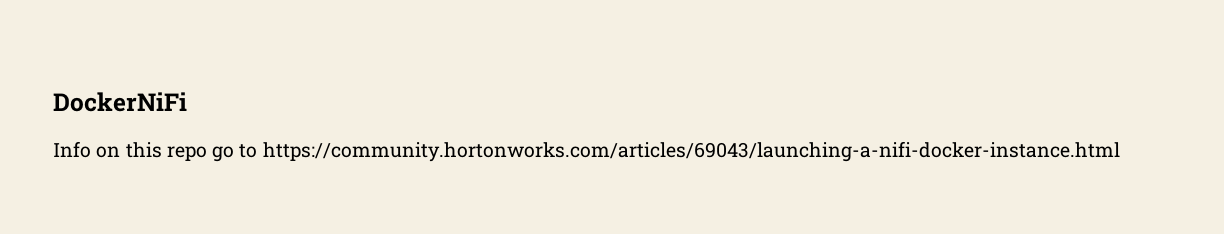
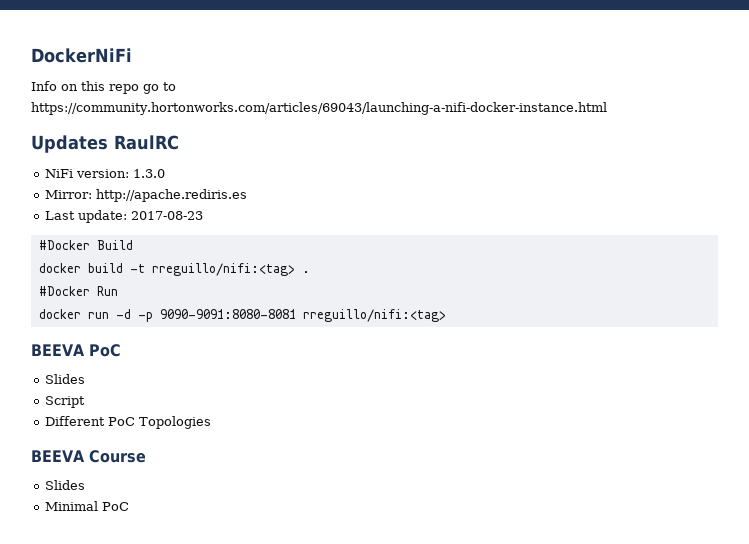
+ Updates RaulRC
+ NiFi version: 1.3.0
+ Mirror: http://apache.rediris.es
+ Last update: 2017-08-23
+ #Docker Build
+ docker build -t rreguillo/nifi:<tag> .
+ #Docker Run
+ docker run -d -p 9090-9091:8080-8081 rreguillo/nifi:<tag>
+ BEEVA PoC
+ Slides
+ Script
+ Different PoC Topologies
+ BEEVA Course
+ Slides
+ Minimal PoC

